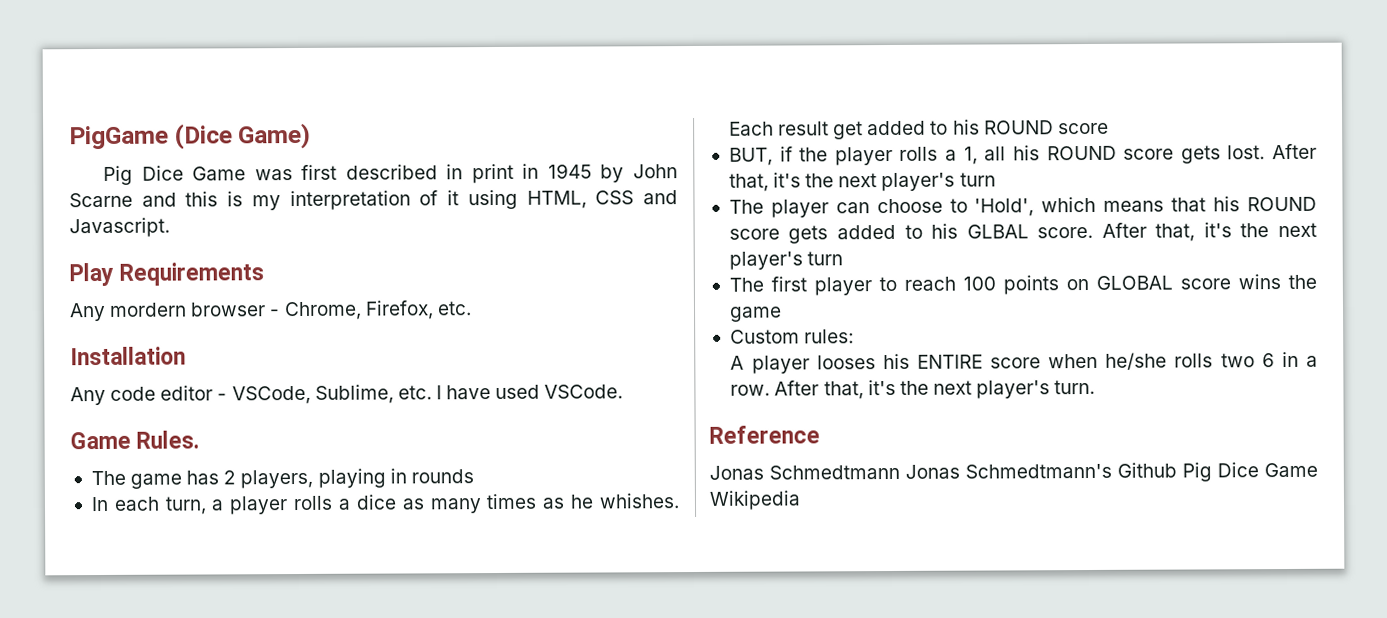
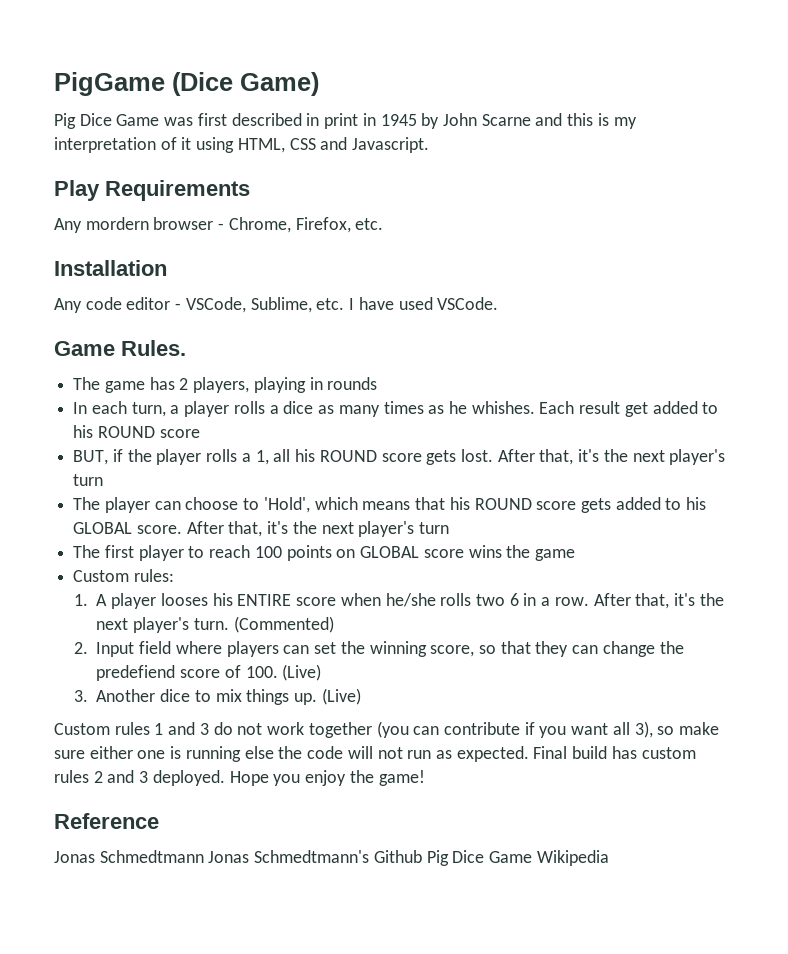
- The player can choose to 'Hold', which means that his ROUND score gets added to his GLBAL score.
+ The player can choose to 'Hold', which means that his ROUND score gets added to his GLOBAL score.
- A player looses his ENTIRE score when he/she rolls two 6 in a row.
+ 1. A player looses his ENTIRE score when he/she rolls two 6 in a row.
+ (Commented)
+ 2. Input field where players can set the winning score, so that they can change the predefiend score of 100. (Live)
+ 3. Another dice to mix things up. (Live)
+ Custom rules 1 and 3 do not work together (you can contribute if you want all 3), so make sure either one is running else the code will not run as expected. Final build has custom rules 2 and 3 deployed. Hope you enjoy the game!

